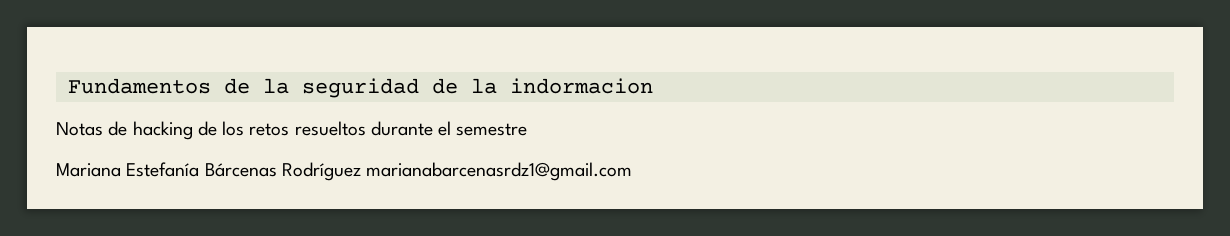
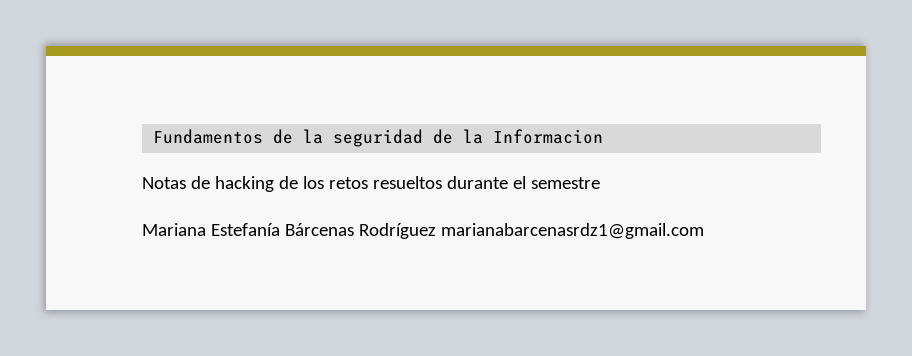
- Fundamentos de la seguridad de la indormacion
+ Fundamentos de la seguridad de la Informacion

